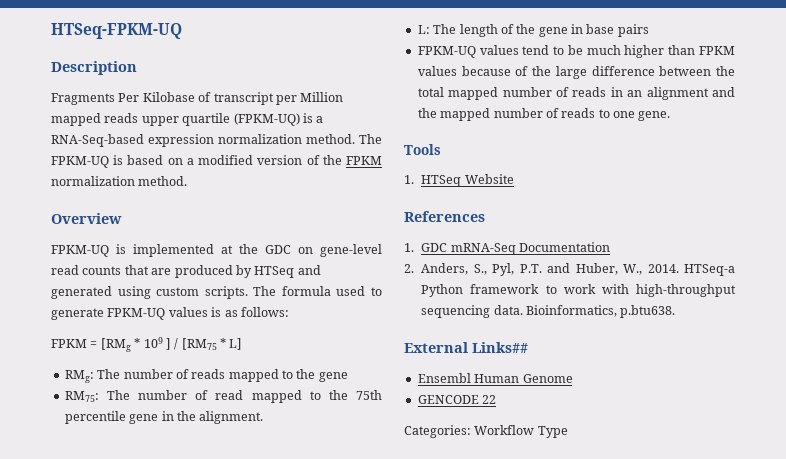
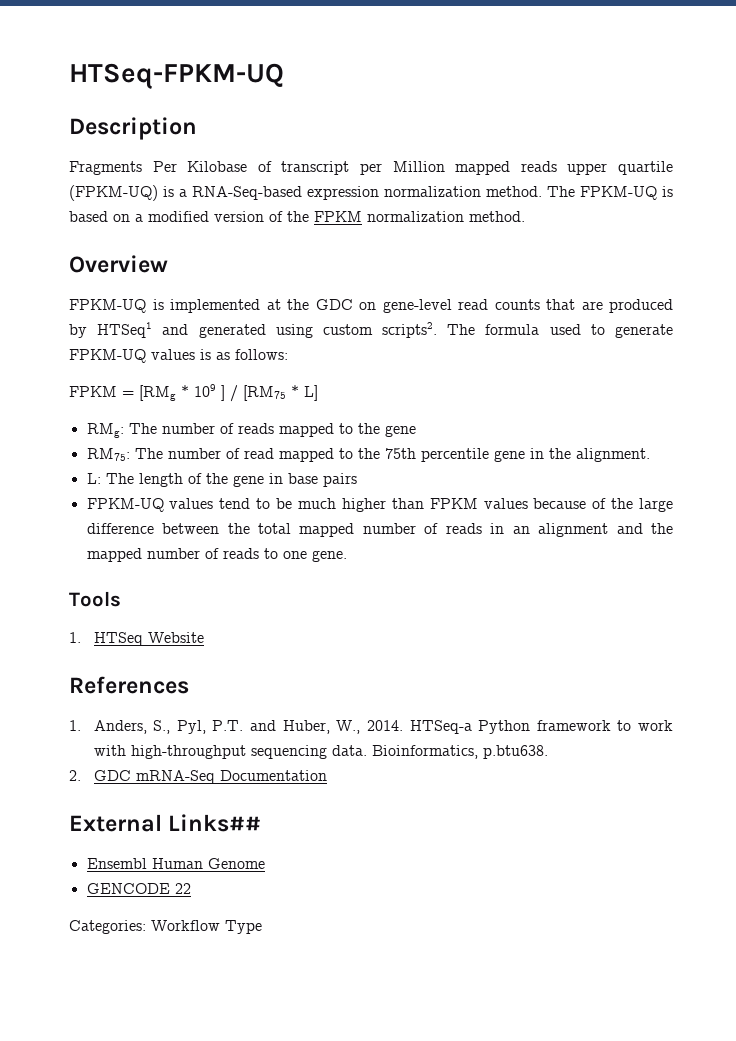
- FPKM-UQ is implemented at the GDC on gene-level read counts that are produced by HTSeq and generated using custom scripts.
+ FPKM-UQ is implemented at the GDC on gene-level read counts that are produced by HTSeq1 and generated using custom scripts2.
- 1. GDC mRNA-Seq Documentation
- 2. Anders, S., Pyl, P.T. and Huber, W., 2014.
+ 1. Anders, S., Pyl, P.T. and Huber, W., 2014.
+ 2. GDC mRNA-Seq Documentation

